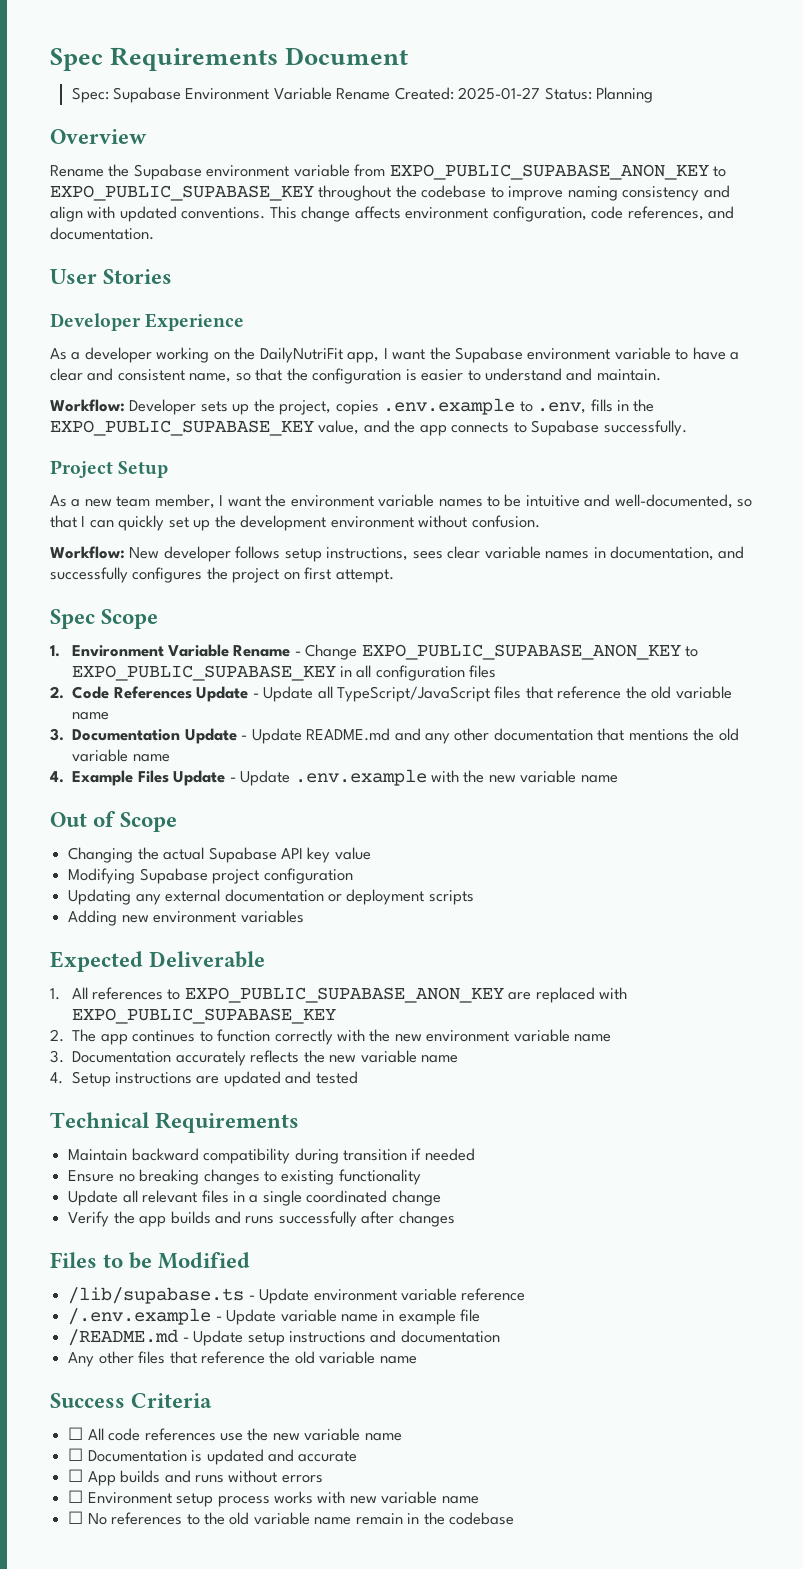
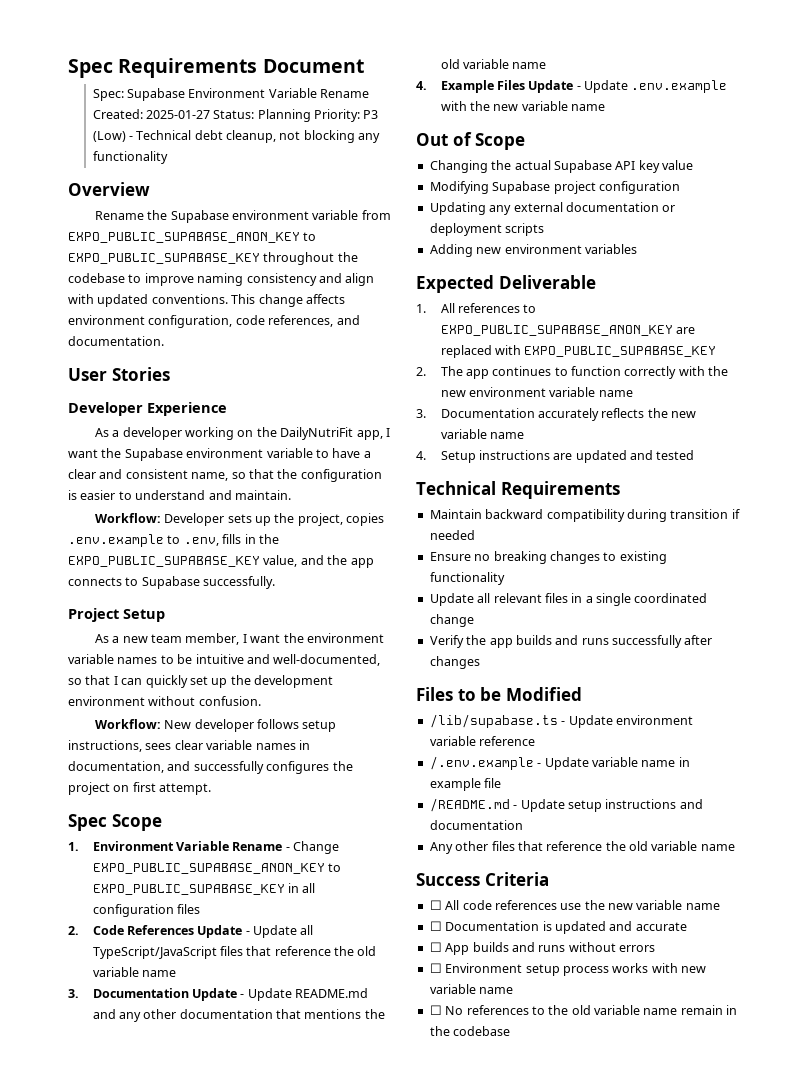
- Spec: Supabase Environment Variable Rename Created: 2025-01-27 Status: Planning
+ Spec: Supabase Environment Variable Rename Created: 2025-01-27 Status: Planning Priority: P3 (Low) - Technical debt cleanup, not blocking any functionality

